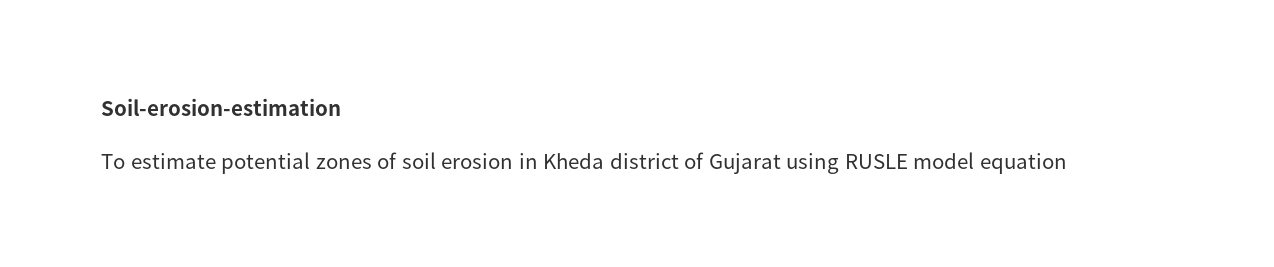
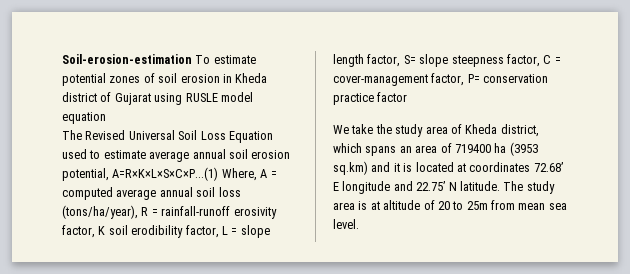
- Soil-erosion-estimation
- To estimate potential zones of soil erosion in Kheda district of Gujarat using RUSLE model equation
+ Soil-erosion-estimation To estimate potential zones of soil erosion in Kheda district of Gujarat using RUSLE model equation
+ The Revised Universal Soil Loss Equation used to estimate average annual soil erosion potential, A=R×K×L×S×C×P...(1) Where, A = computed average annual soil loss (tons/ha/year), R = rainfall-runoff erosivity factor, K soil erodibility factor, L = slope length factor, S= slope steepness factor, C = cover-management factor, P= conservation practice factor
+ We take the study area of Kheda district, which spans an area of 719400 ha (3953 sq.km) and it is located at coordinates 72.68’ E longitude and 22.75’ N latitude. The study area is at altitude of 20 to 25m from mean sea level.

